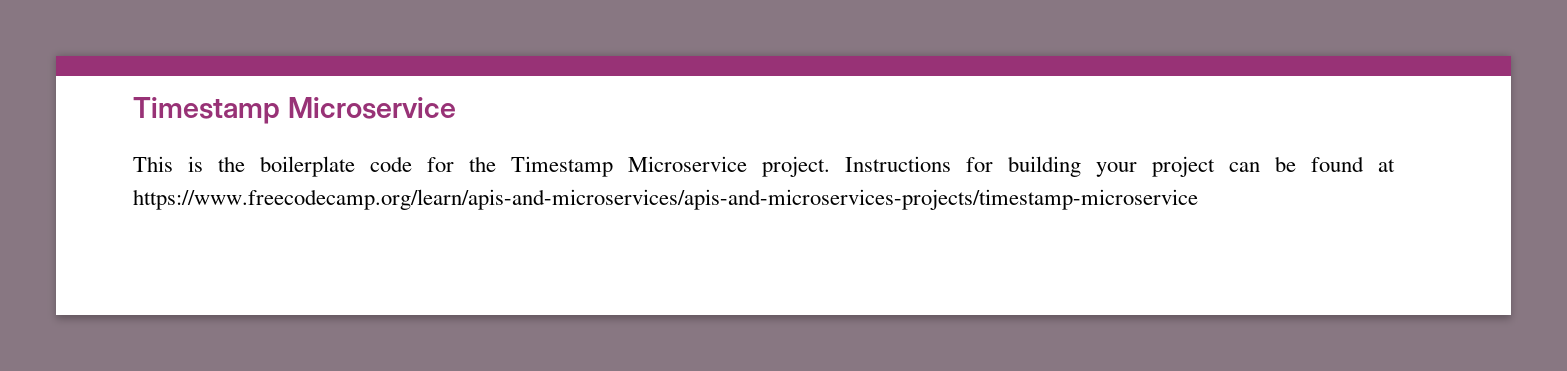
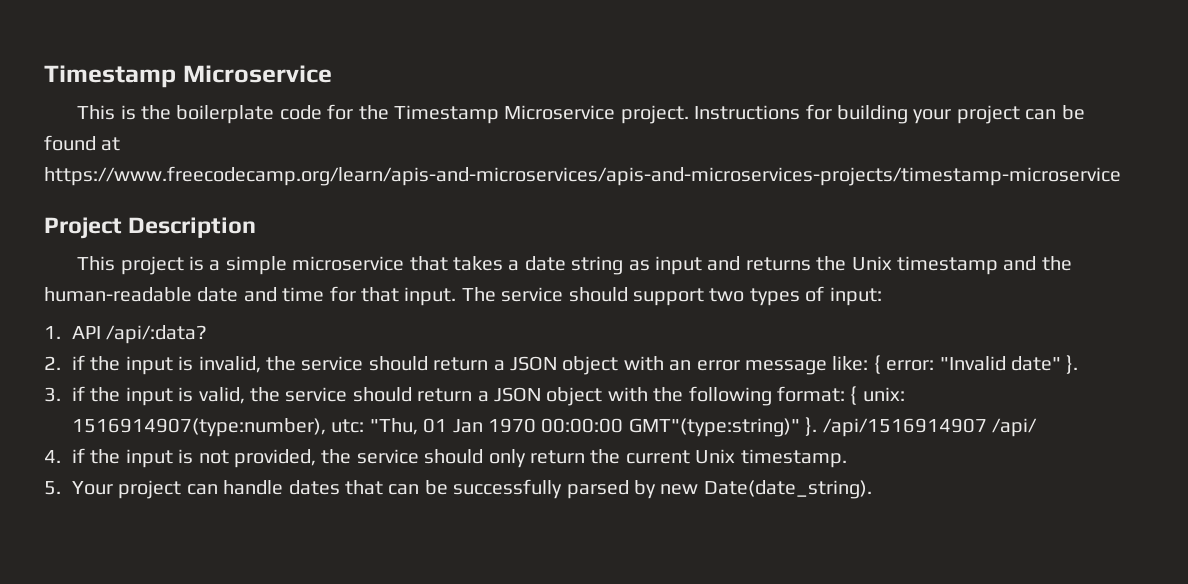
+ Project Description
+ This project is a simple microservice that takes a date string as input and returns the Unix timestamp and the human-readable date and time for that input. The service should support two types of input:
+ 1. API /api/:data?
+ 2. if the input is invalid, the service should return a JSON object with an error message like: { error: "Invalid date" }.
+ 3. if the input is valid, the service should return a JSON object with the following format: { unix: 1516914907(type:number), utc: "Thu, 01 Jan 1970 00:00:00 GMT"(type:string)" }. /api/1516914907 /api/
+ 4. if the input is not provided, the service should only return the current Unix timestamp.
+ 5. Your project can handle dates that can be successfully parsed by new Date(date_string).

